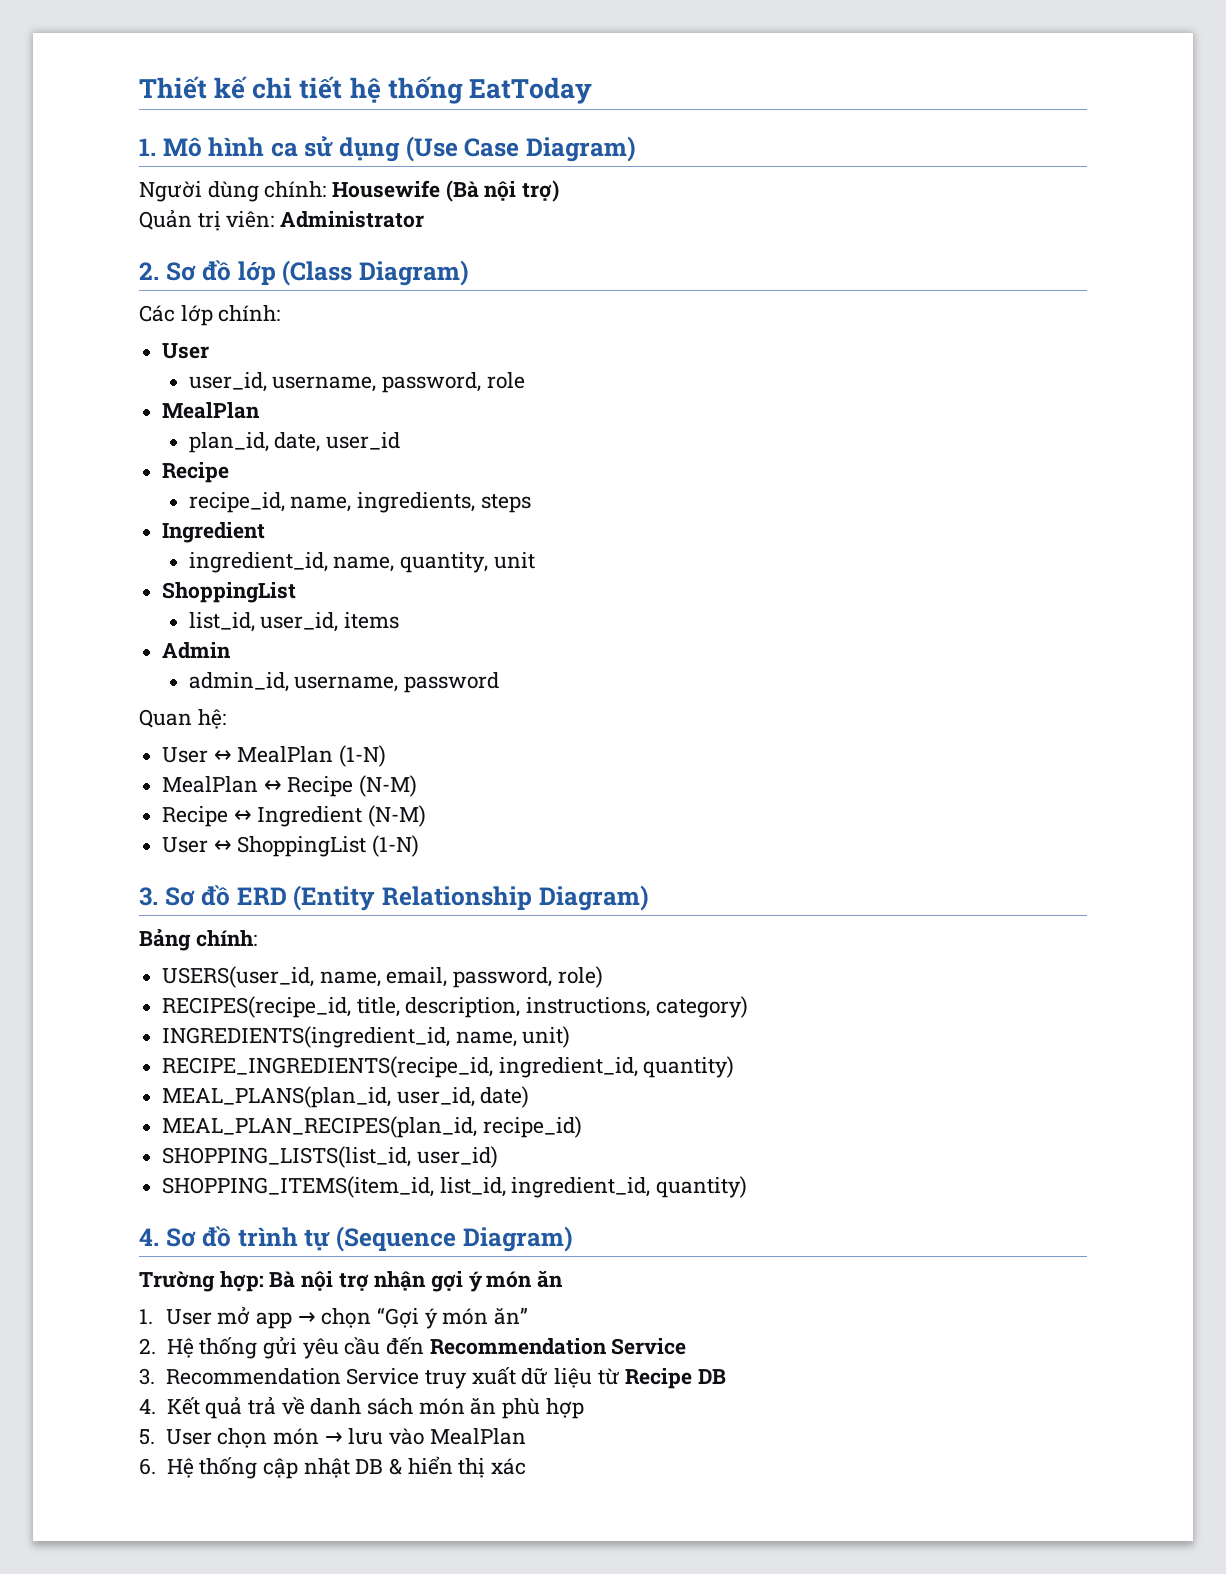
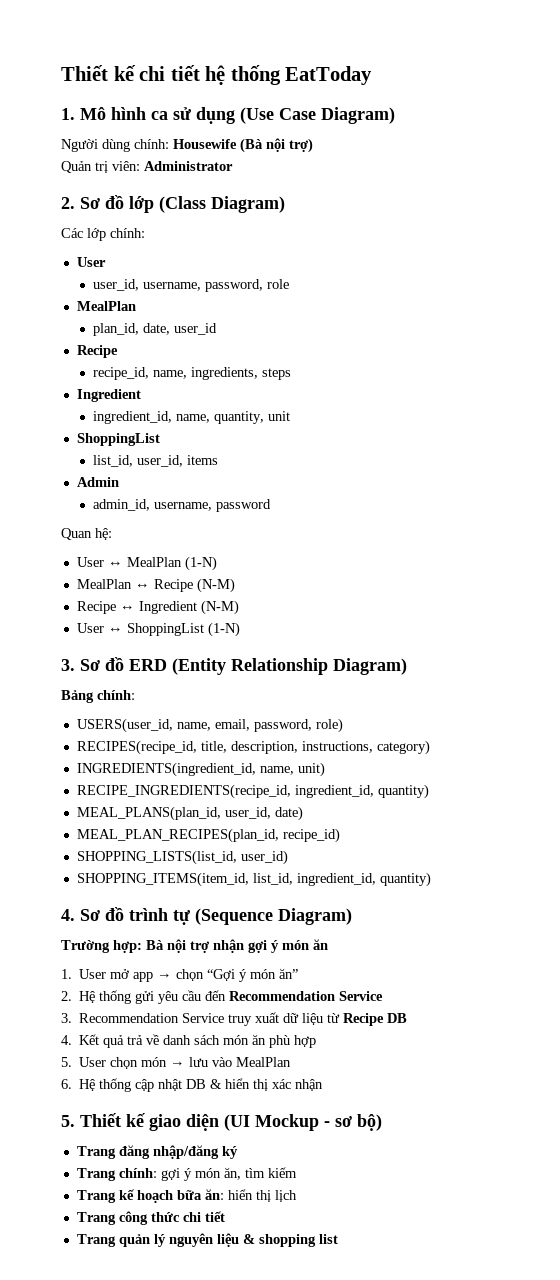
- 6. Hệ thống cập nhật DB & hiển thị xác
+ 6. Hệ thống cập nhật DB & hiển thị xác nhận
+ 5. Thiết kế giao diện (UI Mockup - sơ bộ)
+ Trang đăng nhập/đăng ký
+ Trang chính: gợi ý món ăn, tìm kiếm
+ Trang kế hoạch bữa ăn: hiển thị lịch
+ Trang công thức chi tiết
+ Trang quản lý nguyên liệu & shopping list

